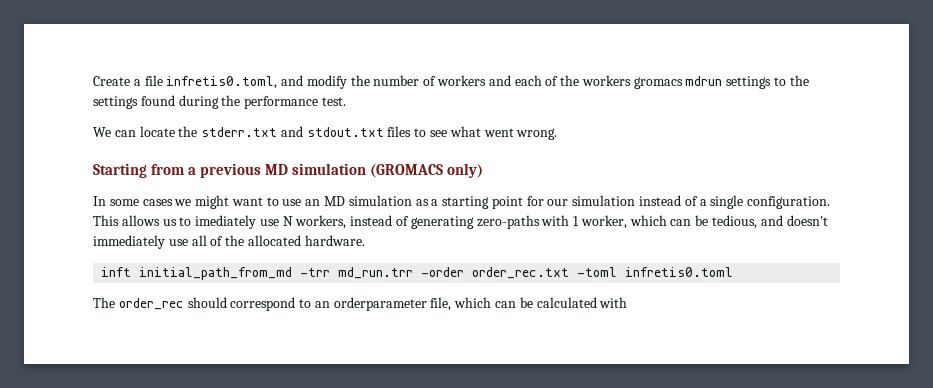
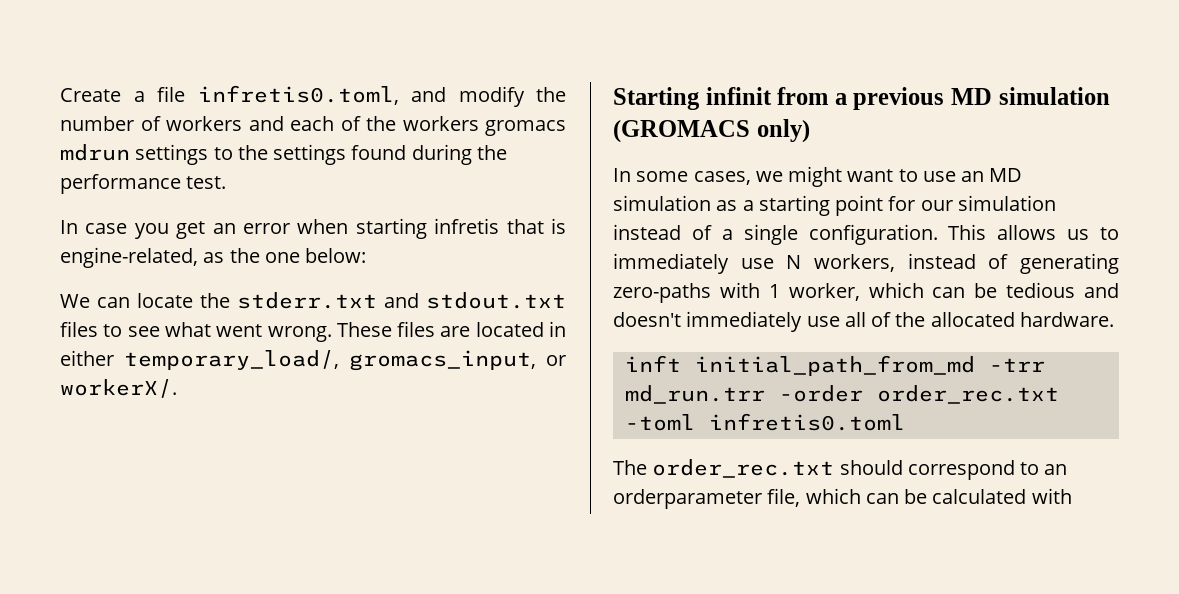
+ In case you get an error when starting infretis that is engine-related, as the one below:
+ These files are located in either temporary_load/, gromacs_input, or workerX/.
- Starting from a previous MD simulation (GROMACS only)
+ Starting infinit from a previous MD simulation (GROMACS only)
- In some cases we might want to use an MD simulation as a starting point for our simulation instead of a single configuration.
+ In some cases, we might want to use an MD simulation as a starting point for our simulation instead of a single configuration.
- This allows us to imediately use N workers, instead of generating zero-paths with 1 worker, which can be tedious, and doesn't immediately use all of the allocated hardware.
+ This allows us to immediately use N workers, instead of generating zero-paths with 1 worker, which can be tedious and doesn't immediately use all of the allocated hardware.
- The order_rec should correspond to an orderparameter file, which can be calculated with
+ The order_rec.txt should correspond to an orderparameter file, which can be calculated with

